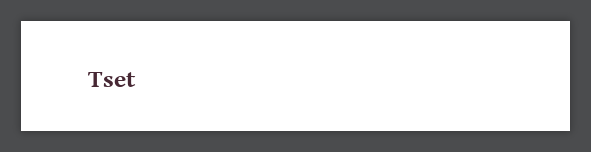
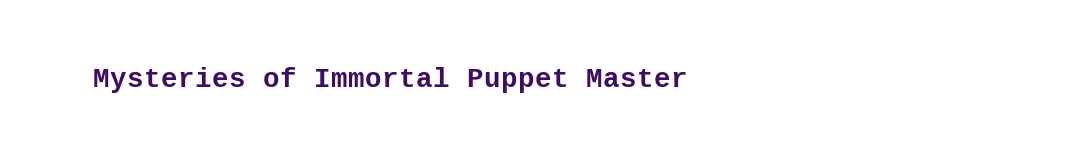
- Tset
+ Mysteries of Immortal Puppet Master

